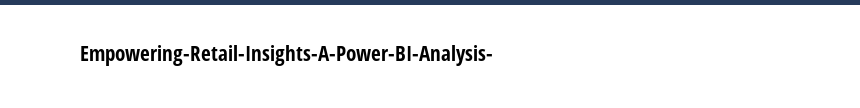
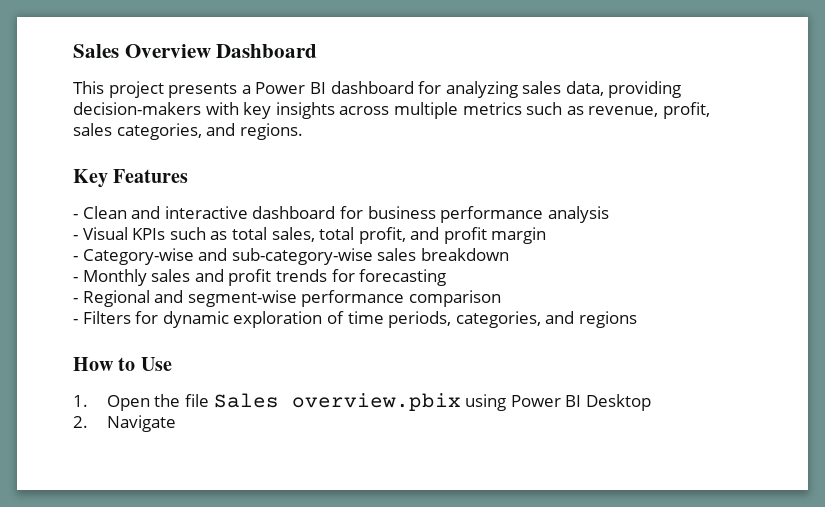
- Empowering-Retail-Insights-A-Power-BI-Analysis-
+ Sales Overview Dashboard
+ This project presents a Power BI dashboard for analyzing sales data, providing decision-makers with key insights across multiple metrics such as revenue, profit, sales categories, and regions.
+ Key Features
+ - Clean and interactive dashboard for business performance analysis
+ - Visual KPIs such as total sales, total profit, and profit margin
+ - Category-wise and sub-category-wise sales breakdown
+ - Monthly sales and profit trends for forecasting
+ - Regional and segment-wise performance comparison
+ - Filters for dynamic exploration of time periods, categories, and regions
+ How to Use
+ 1. Open the file Sales overview.pbix using Power BI Desktop
+ 2. Navigate

